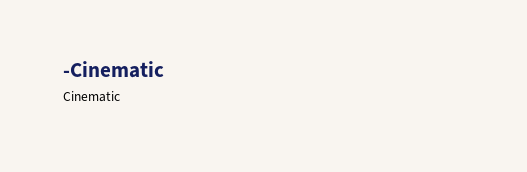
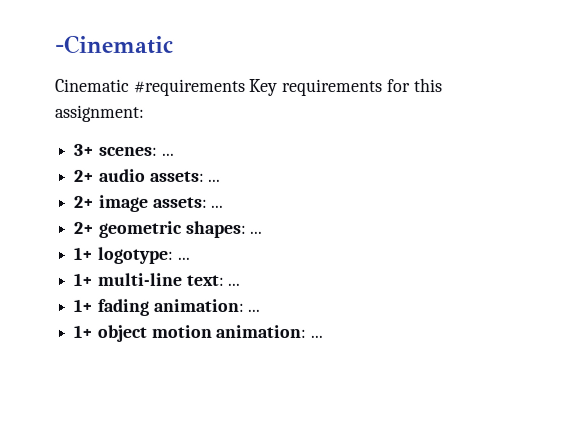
- Cinematic
+ Cinematic #requirements Key requirements for this assignment:
+ 3+ scenes: ...
+ 2+ audio assets: ...
+ 2+ image assets: ...
+ 2+ geometric shapes: ...
+ 1+ logotype: ...
+ 1+ multi-line text: ...
+ 1+ fading animation: ...
+ 1+ object motion animation: ...

